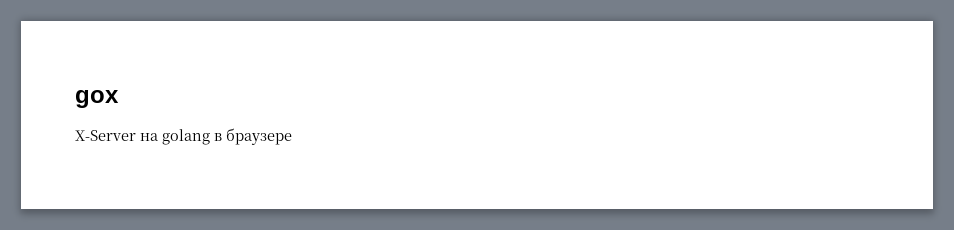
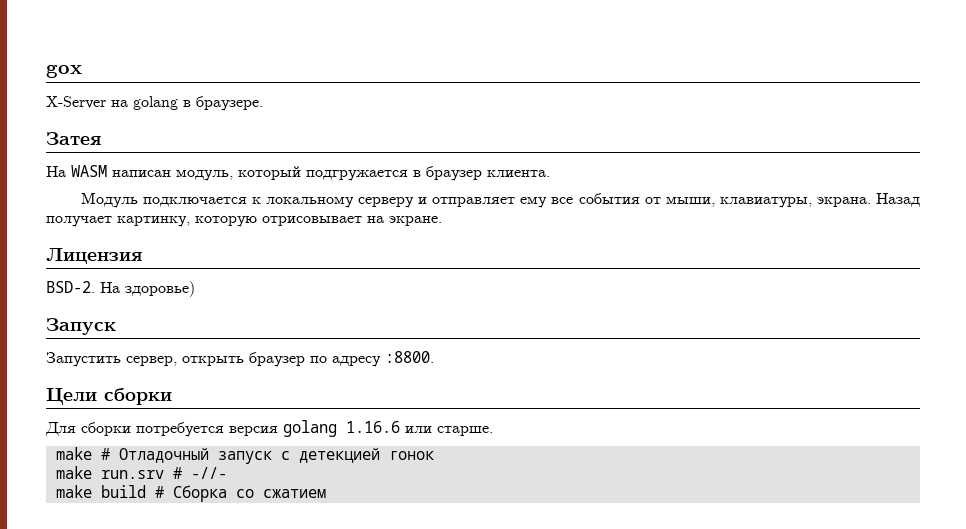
- X-Server на golang в браузере
+ X-Server на golang в браузере.
+ Затея
+ На WASM написан модуль, который подгружается в браузер клиента.
+ Модуль подключается к локальному серверу и отправляет ему все события от мыши, клавиатуры, экрана. Назад получает картинку, которую отрисовывает на экране.
+ Лицензия
+ BSD-2. На здоровье)
+ Запуск
+ Запустить сервер, открыть браузер по адресу :8800.
+ Цели сборки
+ Для сборки потребуется версия golang 1.16.6 или старше.
+ make # Отладочный запуск с детекцией гонок
+ make run.srv # -//-
+ make build # Сборка со сжатием

